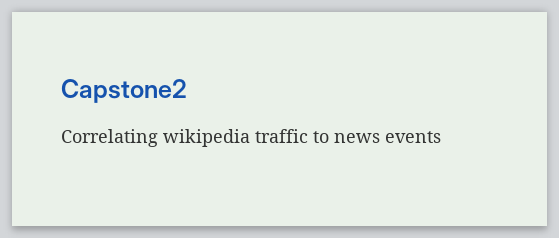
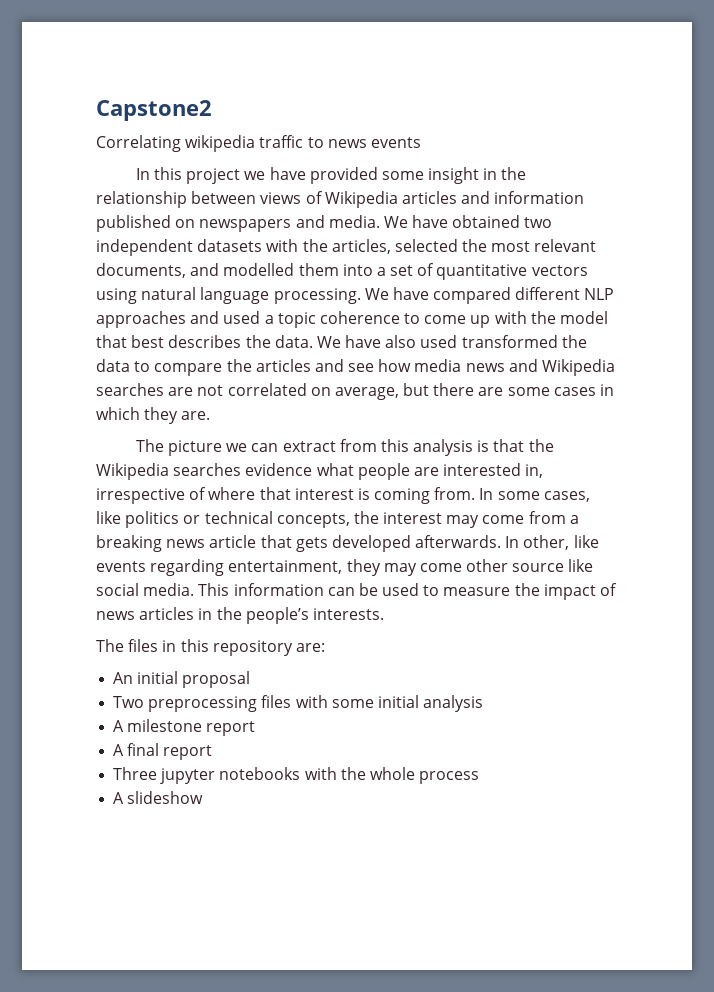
+ In this project we have provided some insight in the relationship between views of Wikipedia articles and information published on newspapers and media. We have obtained two independent datasets with the articles, selected the most relevant documents, and modelled them into a set of quantitative vectors using natural language processing. We have compared different NLP approaches and used a topic coherence to come up with the model that best describes the data. We have also used transformed the data to compare the articles and see how media news and Wikipedia searches are not correlated on average, but there are some cases in which they are.
+ The picture we can extract from this analysis is that the Wikipedia searches evidence what people are interested in, irrespective of where that interest is coming from. In some cases, like politics or technical concepts, the interest may come from a breaking news article that gets developed afterwards. In other, like events regarding entertainment, they may come other source like social media. This information can be used to measure the impact of news articles in the people’s interests.
+ The files in this repository are:
+ An initial proposal
+ Two preprocessing files with some initial analysis
+ A milestone report
+ A final report
+ Three jupyter notebooks with the whole process
+ A slideshow

